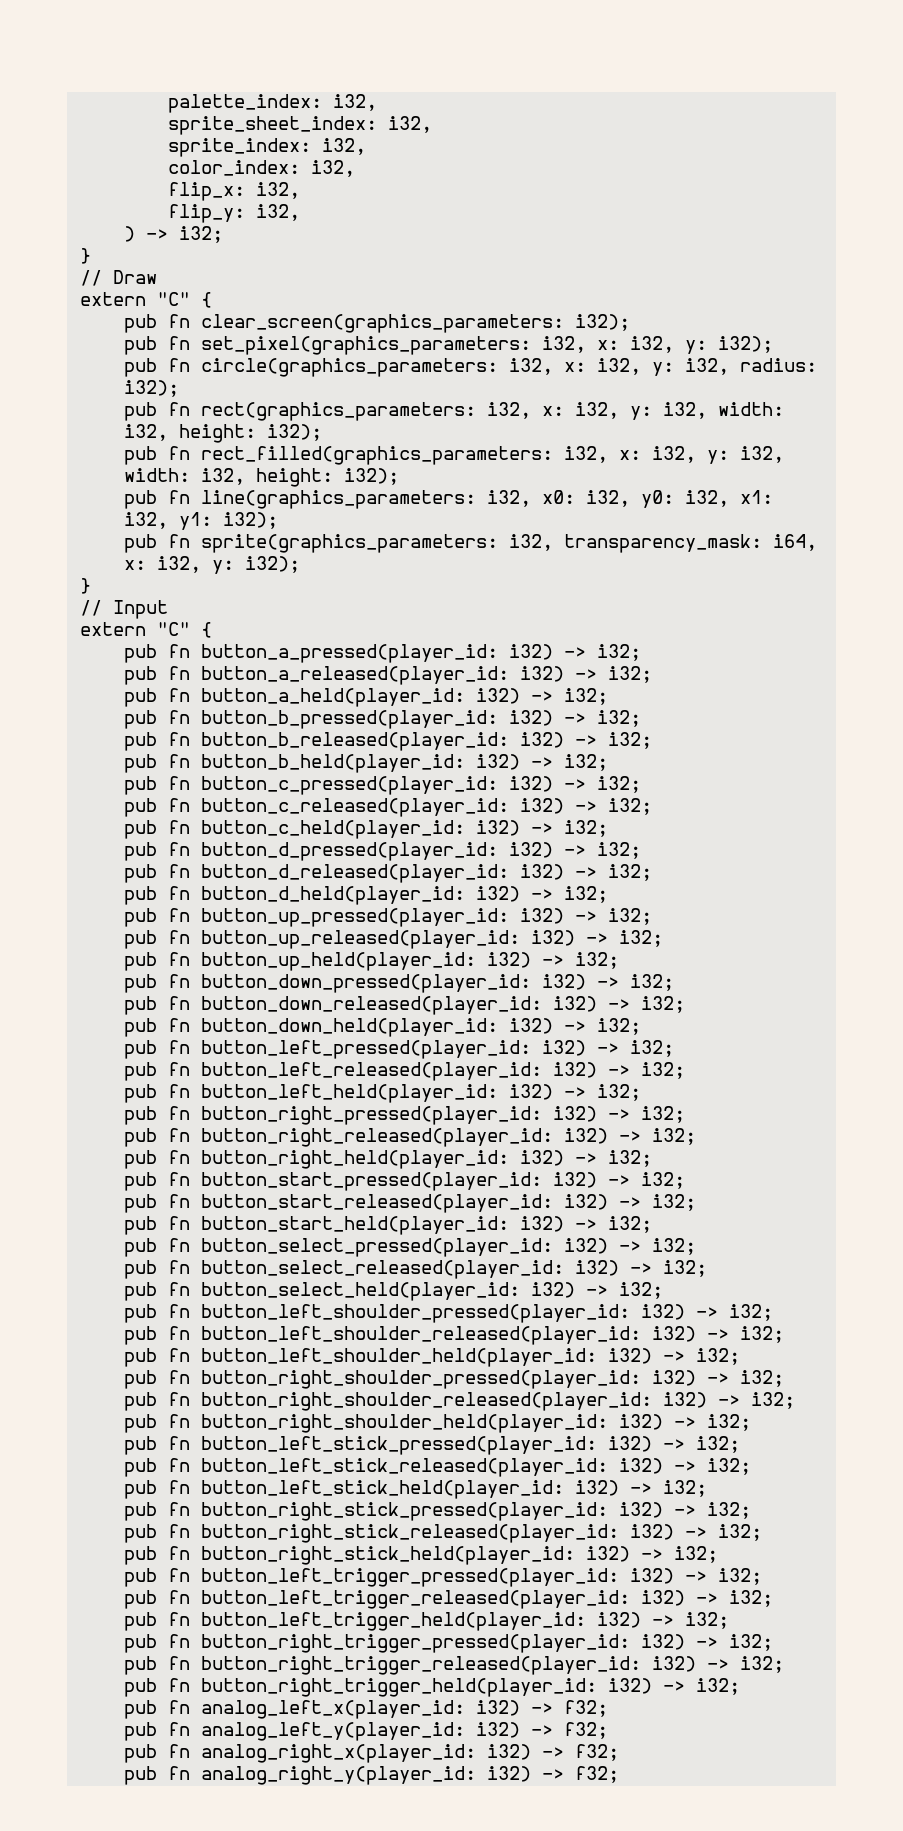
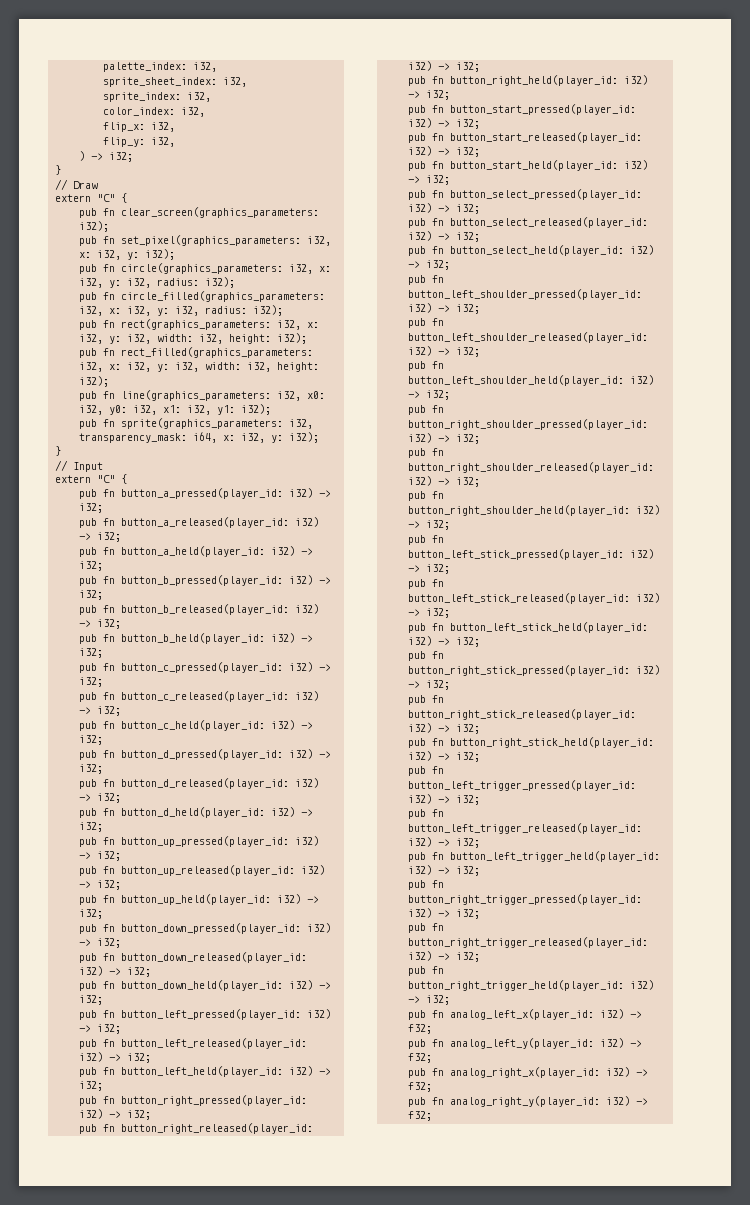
+ pub fn circle_filled(graphics_parameters: i32, x: i32, y: i32, radius: i32);

